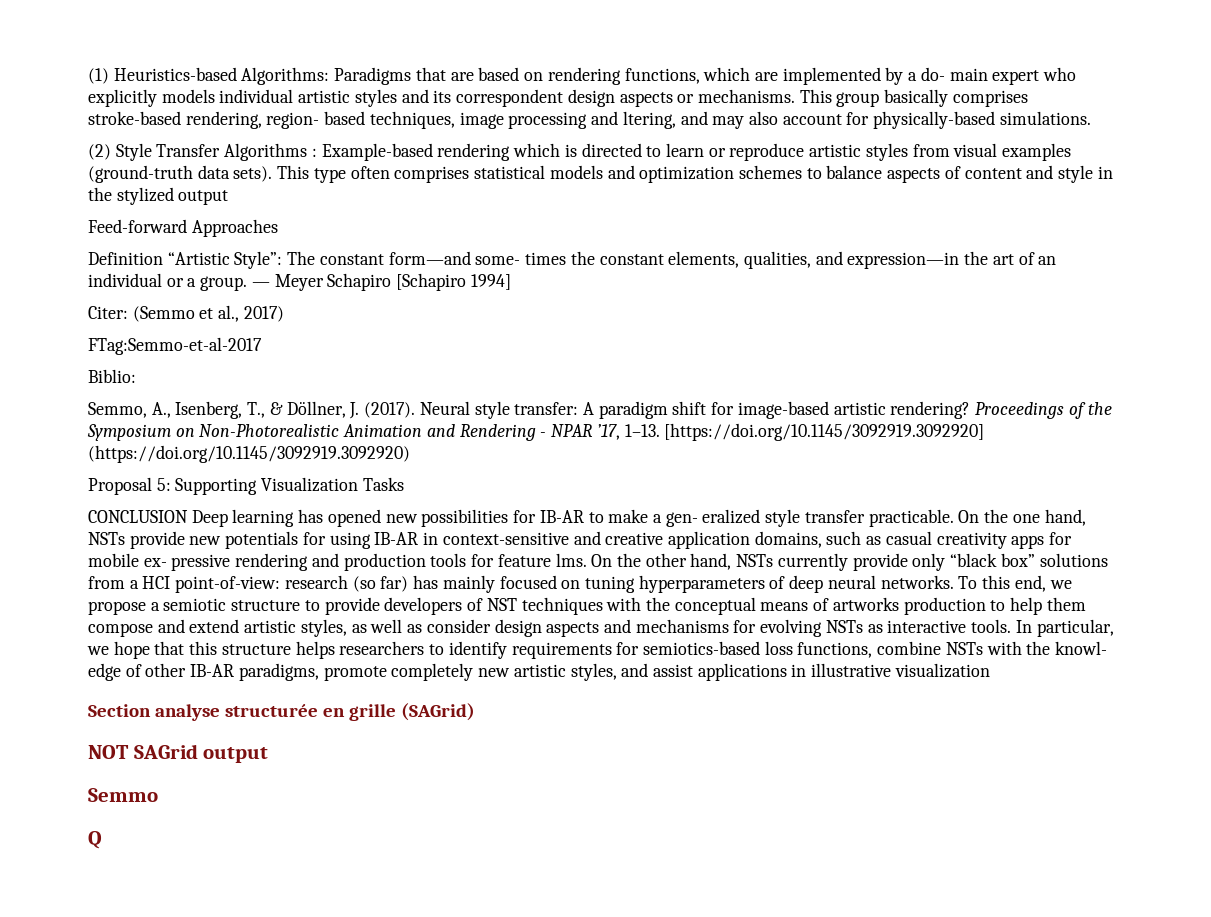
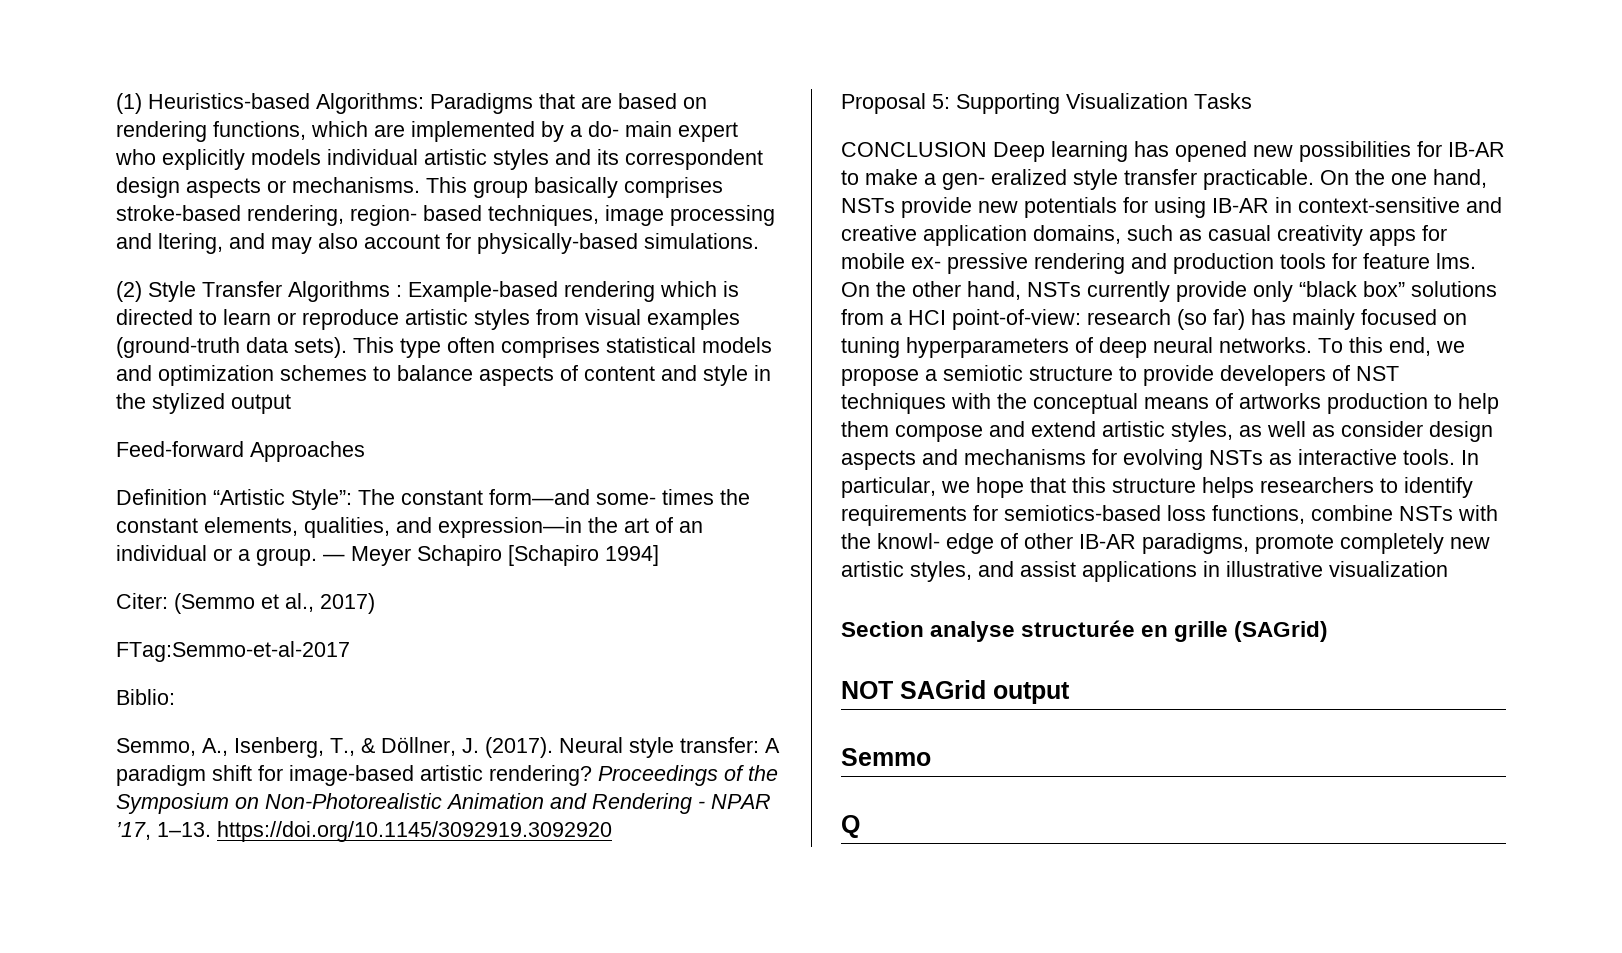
- Proceedings of the Symposium on Non-Photorealistic Animation and Rendering - NPAR ’17, 1–13. [https://doi.org/10.1145/3092919.3092920] (https://doi.org/10.1145/3092919.3092920)
+ Proceedings of the Symposium on Non-Photorealistic Animation and Rendering - NPAR ’17, 1–13. https://doi.org/10.1145/3092919.3092920

